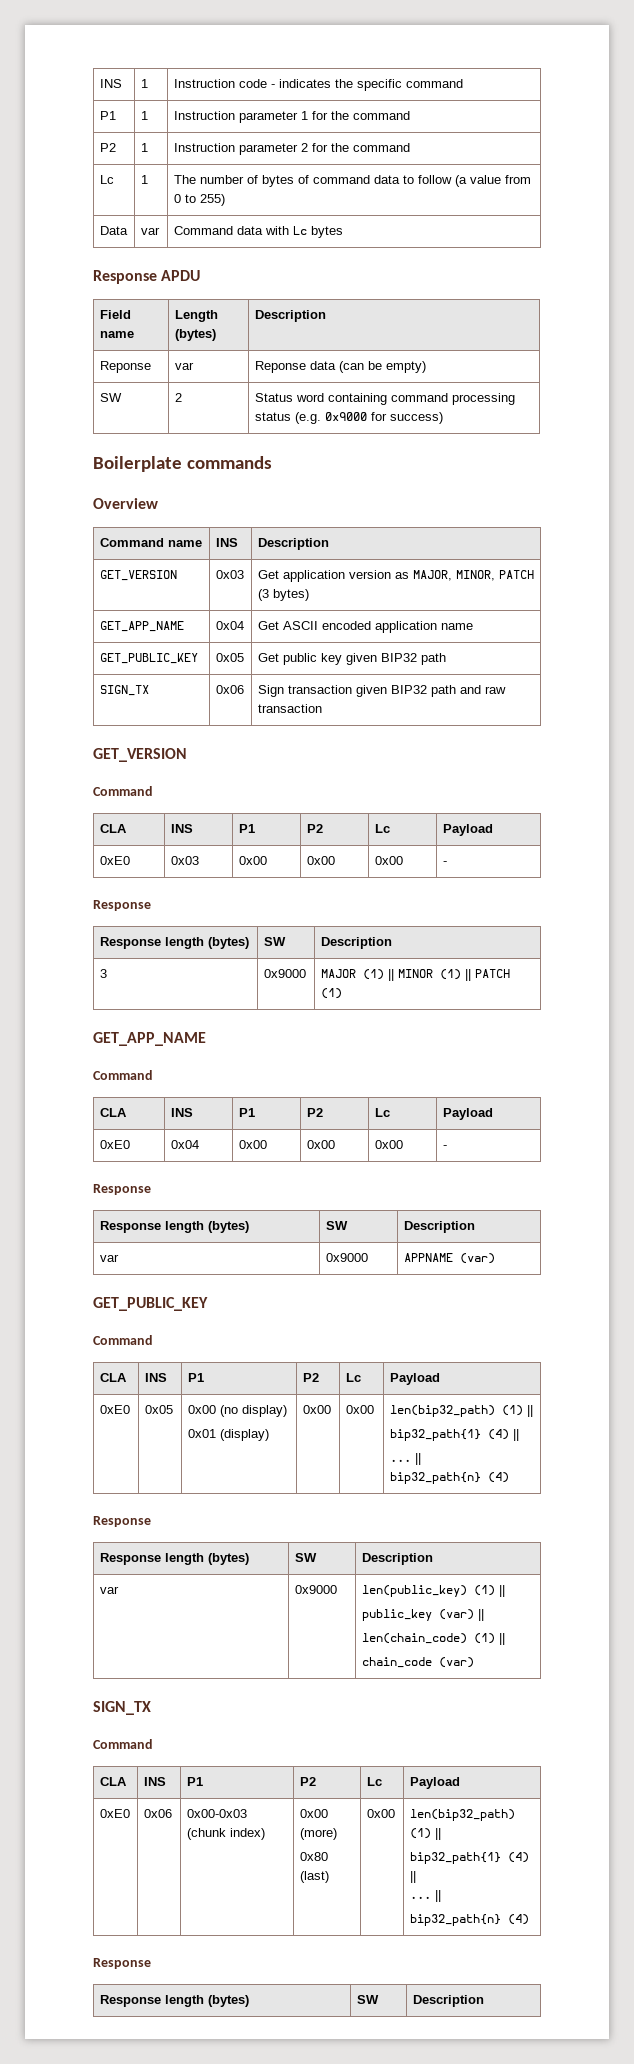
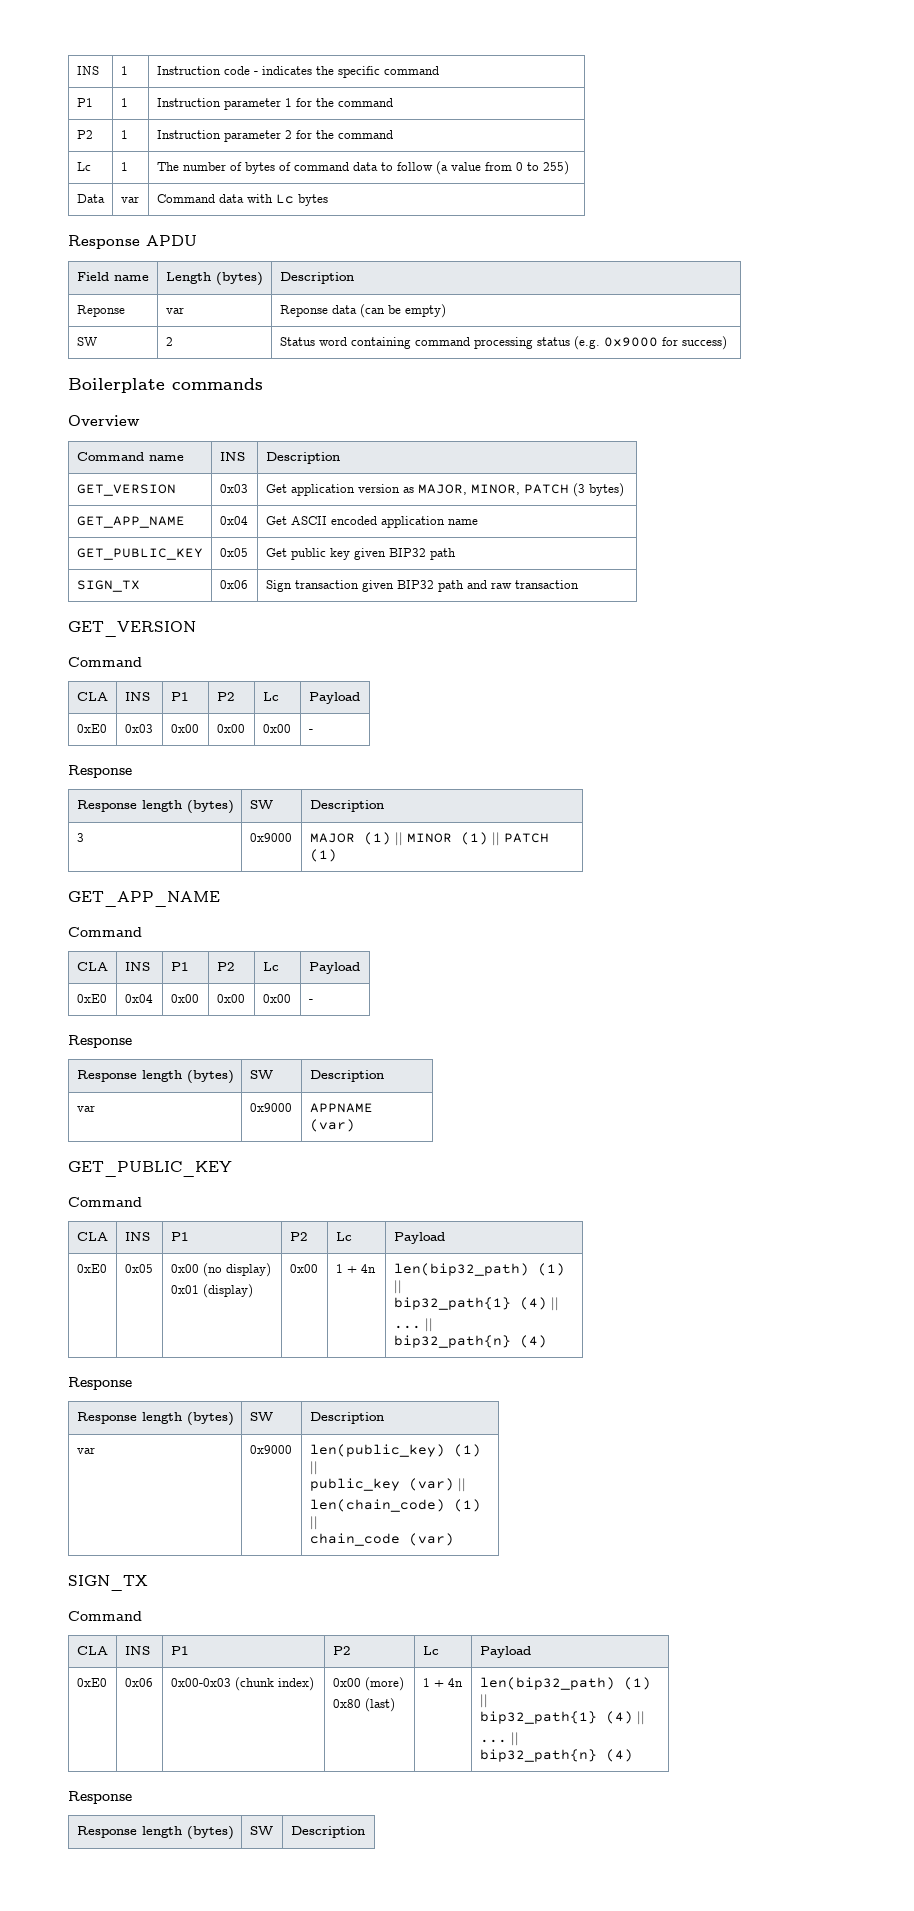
  0xE0 | 0x05 | 0x00 (no display)
- 0x01 (display) | 0x00 | 0x00 | len(bip32_path) (1) ||
+ 0x01 (display) | 0x00 | 1 + 4n | len(bip32_path) (1) ||
  0xE0 | 0x06 | 0x00-0x03 (chunk index) | 0x00 (more)
- 0x80 (last) | 0x00 | len(bip32_path) (1) ||
+ 0x80 (last) | 1 + 4n | len(bip32_path) (1) ||

